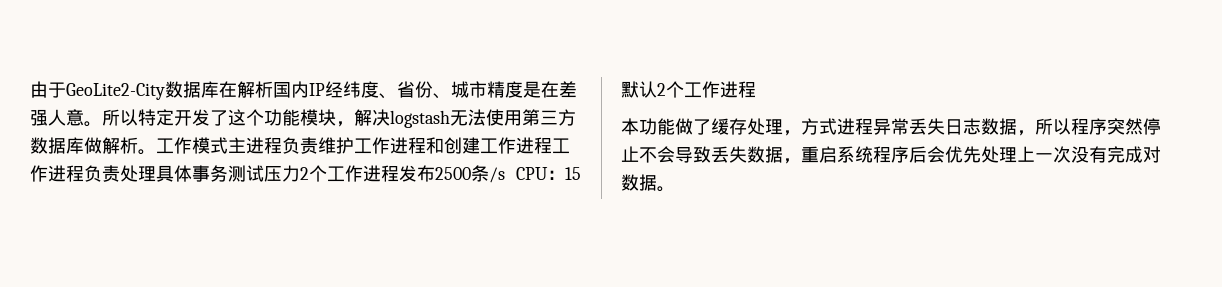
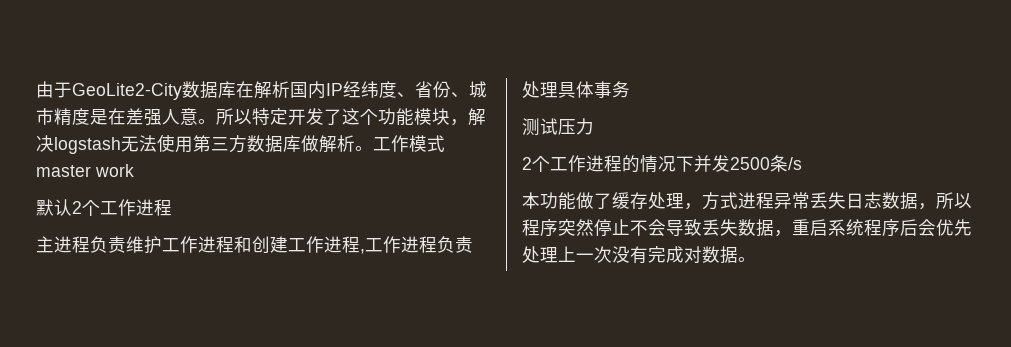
- 工作模式主进程负责维护工作进程和创建工作进程工作进程负责处理具体事务测试压力2个工作进程发布2500条/s CPU：15默认2个工作进程
+ 工作模式master work
+ 默认2个工作进程
+ 主进程负责维护工作进程和创建工作进程,工作进程负责处理具体事务
+ 测试压力
+ 2个工作进程的情况下并发2500条/s

